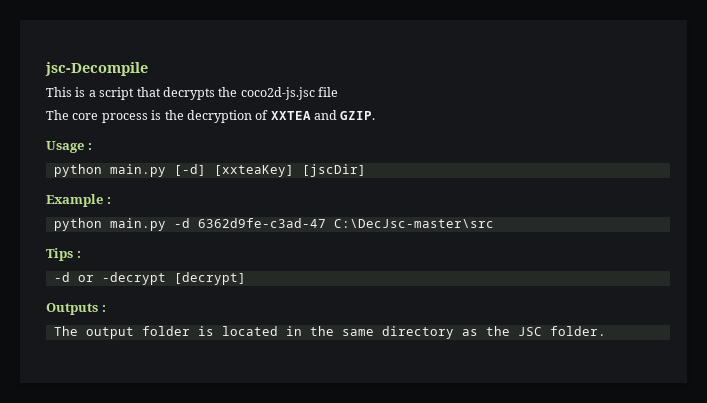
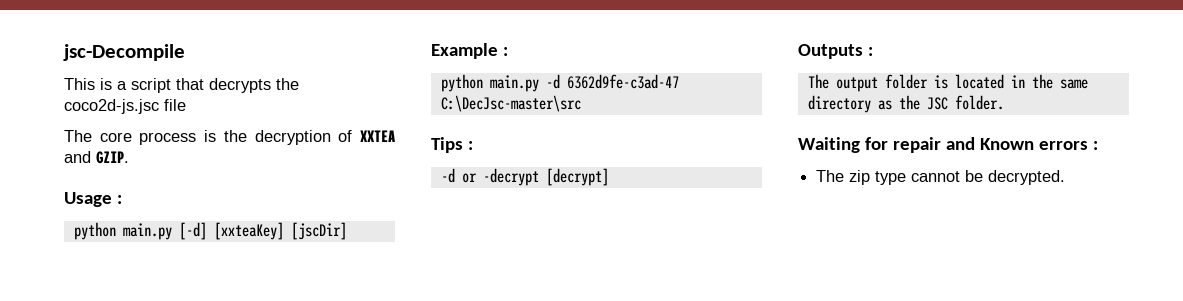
+ Waiting for repair and Known errors :
+ The zip type cannot be decrypted.

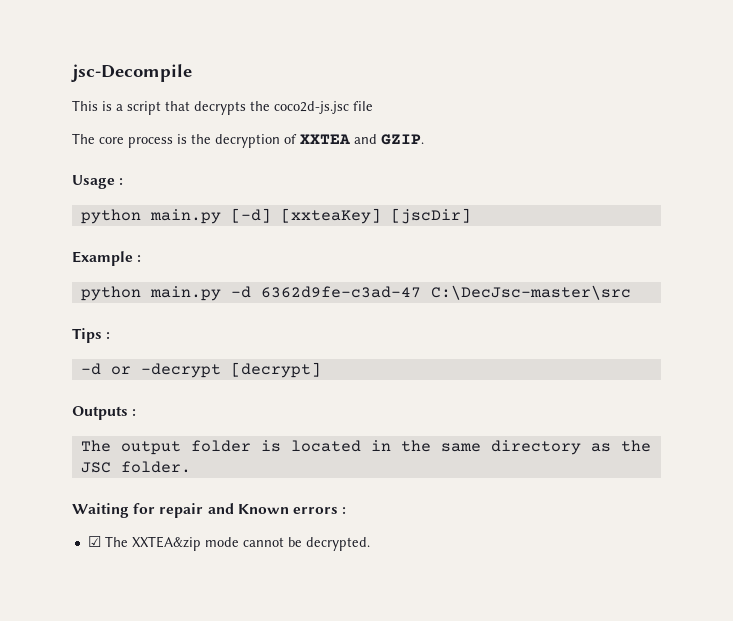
- The zip type cannot be decrypted.
+ ☑ The XXTEA&zip mode cannot be decrypted.

